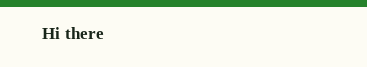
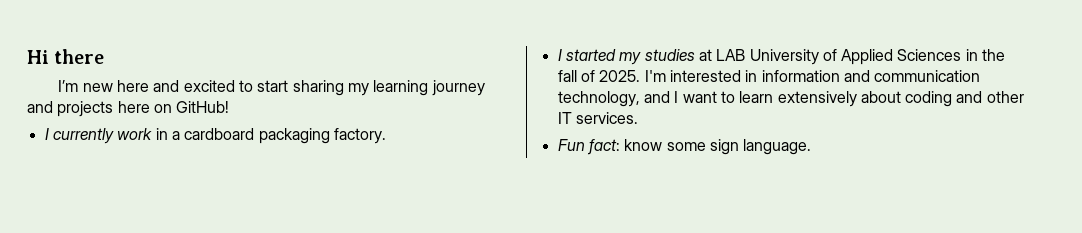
+ I’m new here and excited to start sharing my learning journey and projects here on GitHub!
+ I currently work in a cardboard packaging factory.
+ I started my studies at LAB University of Applied Sciences in the fall of 2025. I'm interested in information and communication technology, and I want to learn extensively about coding and other IT services.
+ Fun fact: know some sign language.

